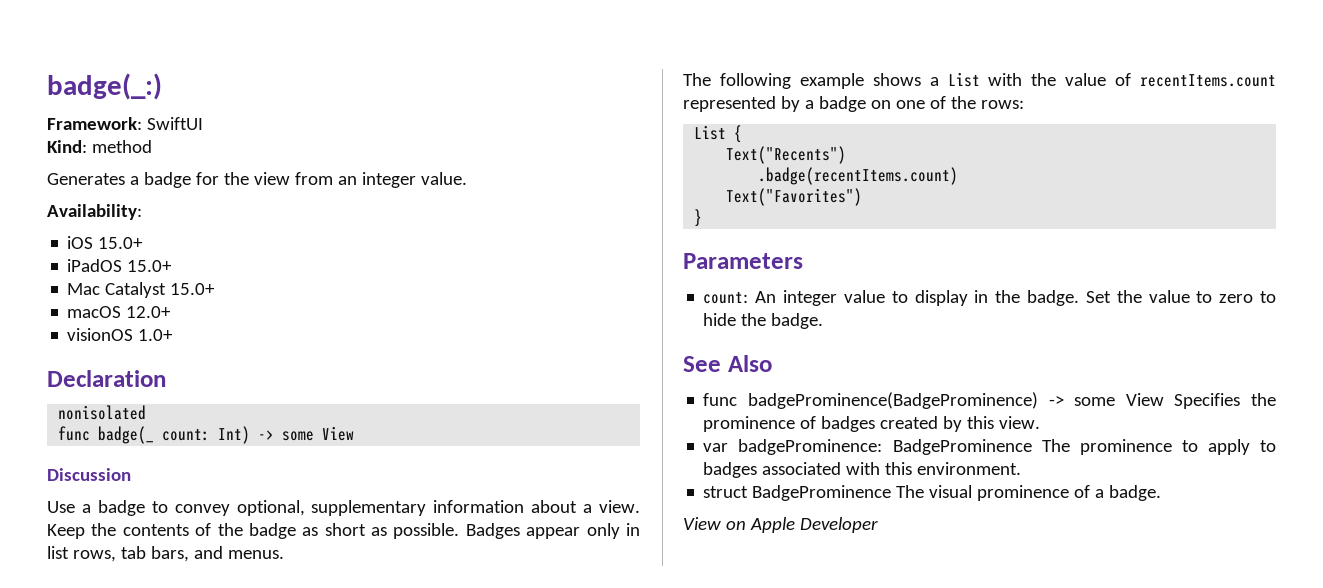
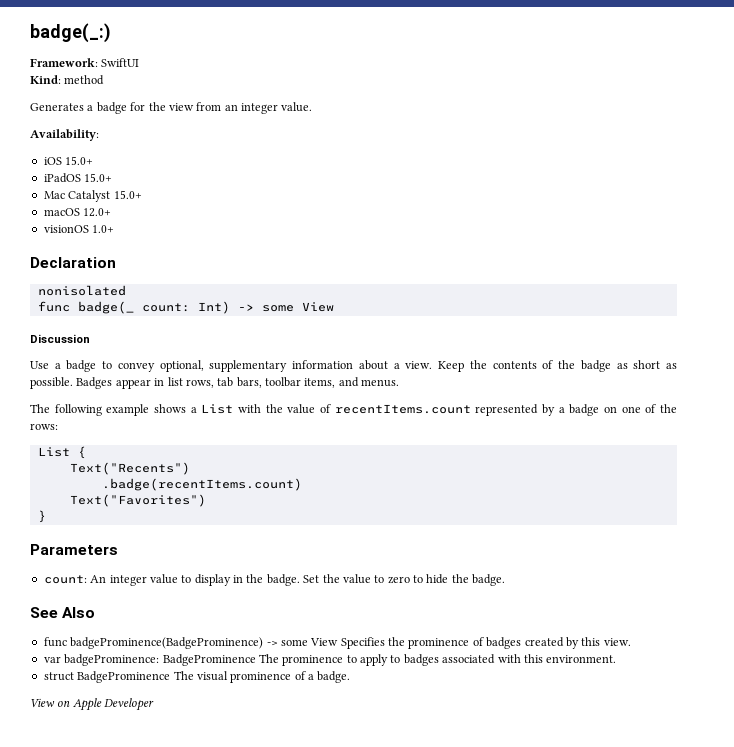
- Badges appear only in list rows, tab bars, and menus.
+ Badges appear in list rows, tab bars, toolbar items, and menus.

